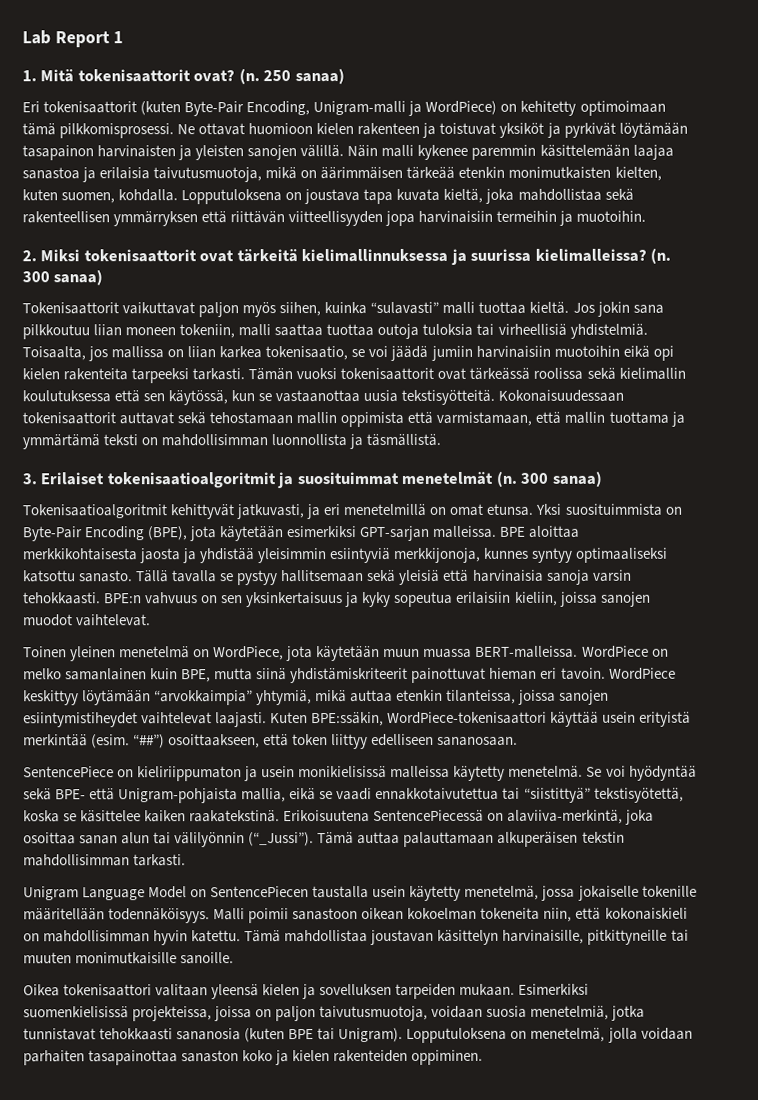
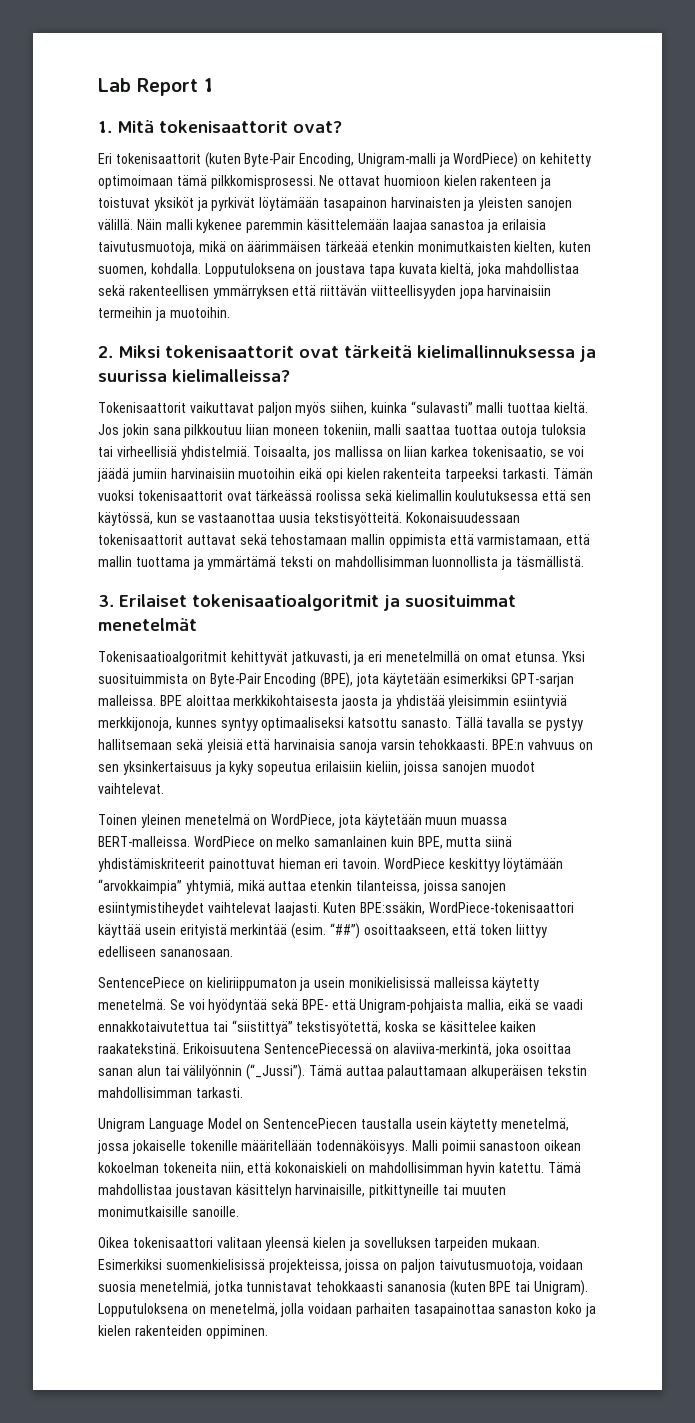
- (n. 250 sanaa)
- 2. Miksi tokenisaattorit ovat tärkeitä kielimallinnuksessa ja suurissa kielimalleissa? (n. 300 sanaa)
+ 2. Miksi tokenisaattorit ovat tärkeitä kielimallinnuksessa ja suurissa kielimalleissa?
- 3. Erilaiset tokenisaatioalgoritmit ja suosituimmat menetelmät (n. 300 sanaa)
+ 3. Erilaiset tokenisaatioalgoritmit ja suosituimmat menetelmät

